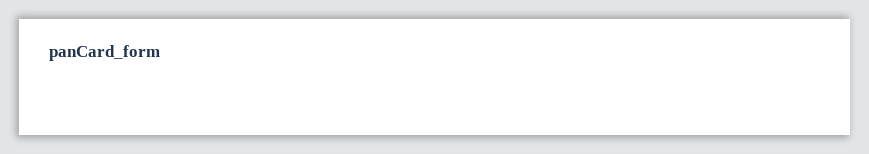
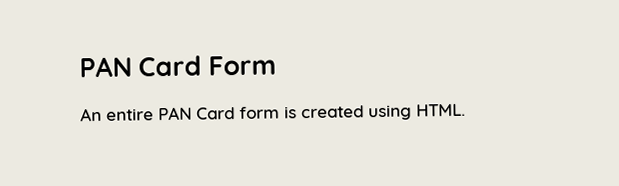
- panCard_form
+ PAN Card Form
+ An entire PAN Card form is created using HTML.

